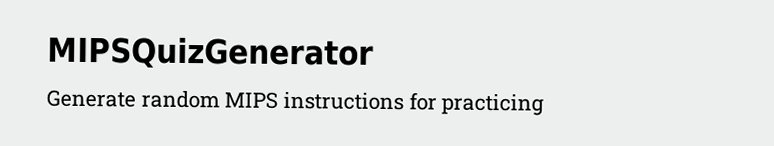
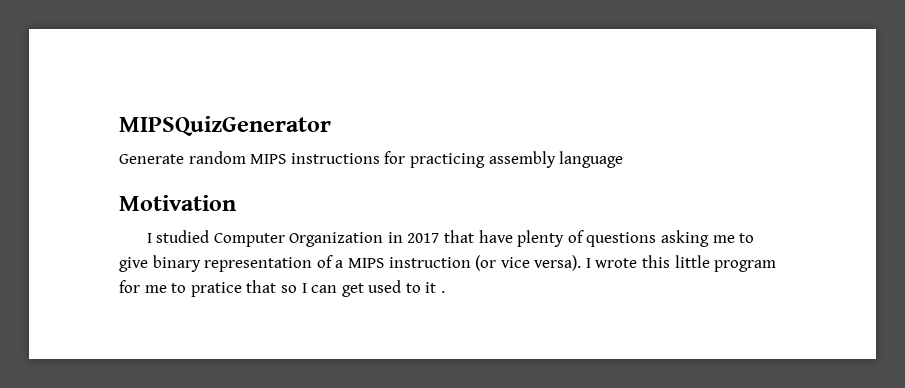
- Generate random MIPS instructions for practicing
+ Generate random MIPS instructions for practicing assembly language
+ Motivation
+ I studied Computer Organization in 2017 that have plenty of questions asking me to give binary representation of a MIPS instruction (or vice versa). I wrote this little program for me to pratice that so I can get used to it .

